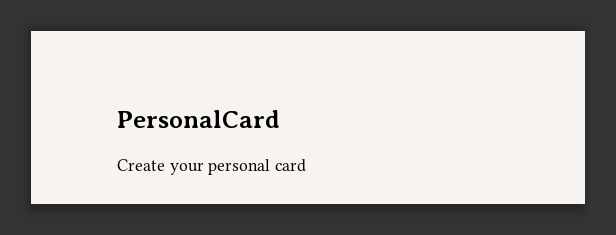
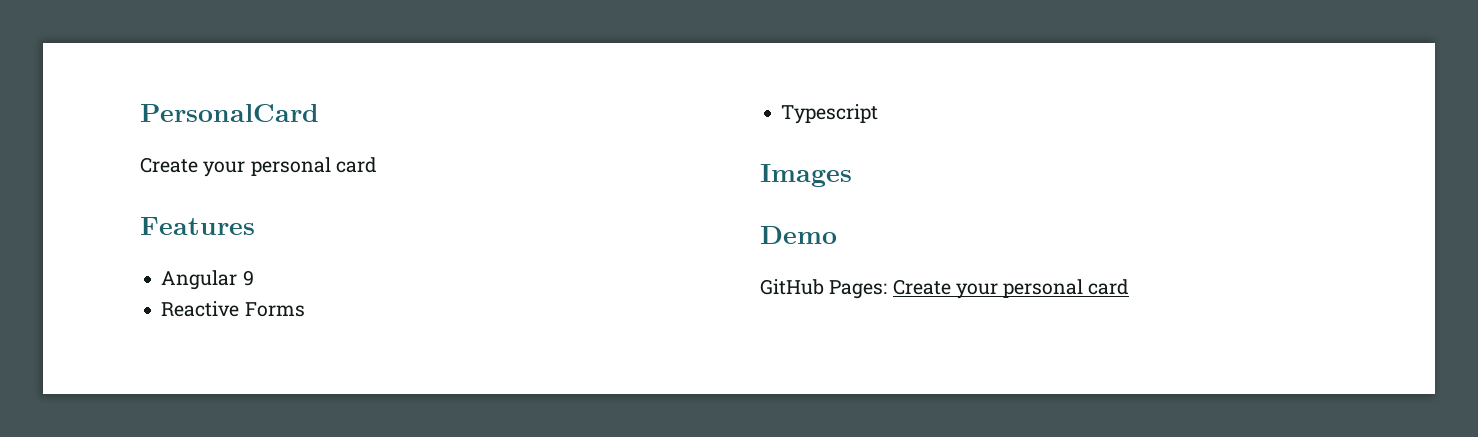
+ Features
+ Angular 9
+ Reactive Forms
+ Typescript
+ Images
+ Demo
+ GitHub Pages: Create your personal card

